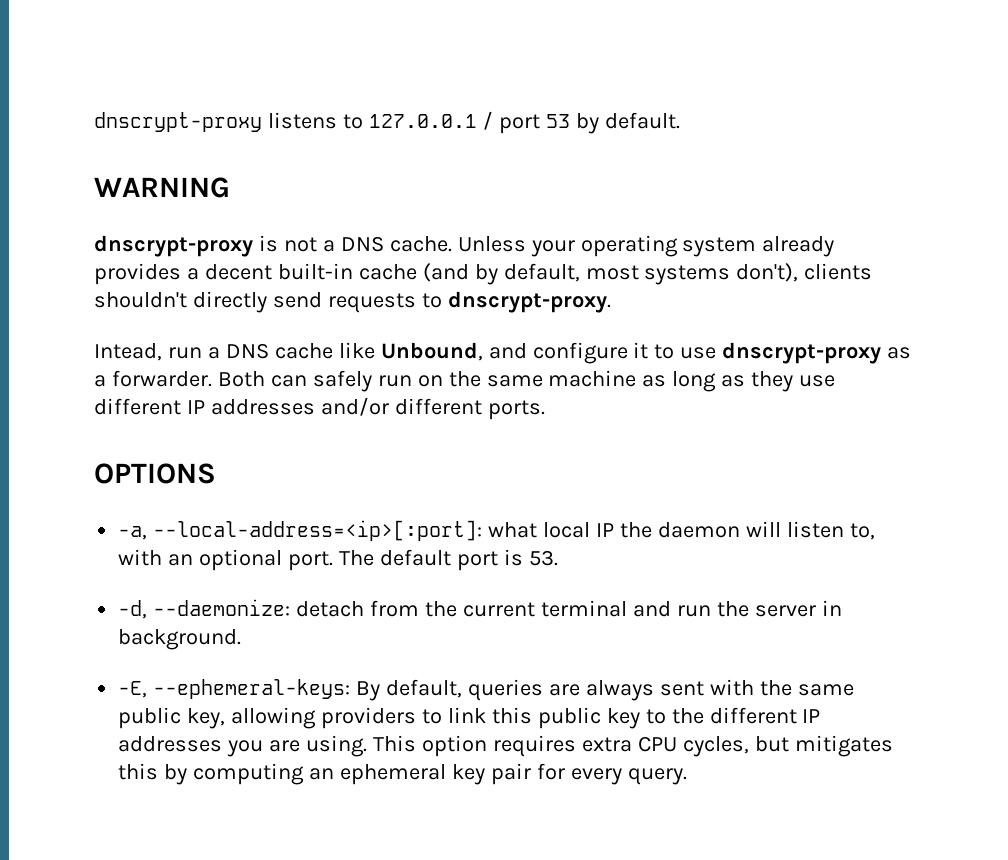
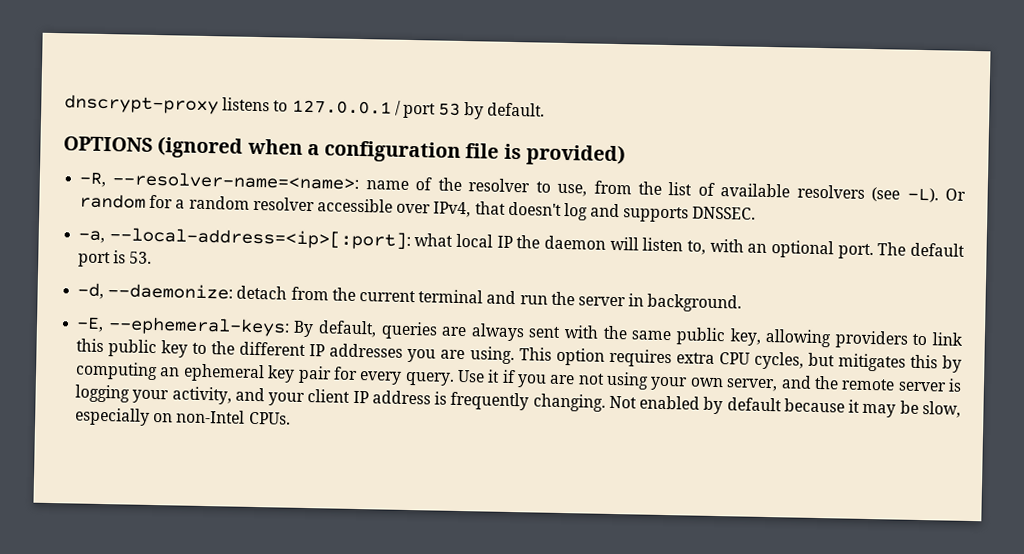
- WARNING
- dnscrypt-proxy is not a DNS cache. Unless your operating system already provides a decent built-in cache (and by default, most systems don't), clients shouldn't directly send requests to dnscrypt-proxy.
- Intead, run a DNS cache like Unbound, and configure it to use dnscrypt-proxy as a forwarder. Both can safely run on the same machine as long as they use different IP addresses and/or different ports.
- OPTIONS
+ OPTIONS (ignored when a configuration file is provided)
+ -R, --resolver-name=<name>: name of the resolver to use, from the list of available resolvers (see -L). Or random for a random resolver accessible over IPv4, that doesn't log and supports DNSSEC.
+ Use it if you are not using your own server, and the remote server is logging your activity, and your client IP address is frequently changing. Not enabled by default because it may be slow, especially on non-Intel CPUs.

